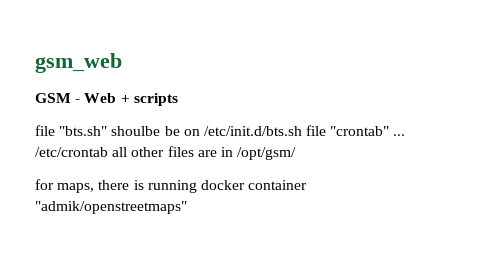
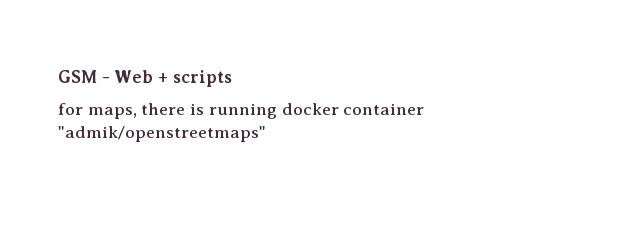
- gsm_web
- file "bts.sh" shoulbe be on /etc/init.d/bts.sh file "crontab" ... /etc/crontab all other files are in /opt/gsm/

